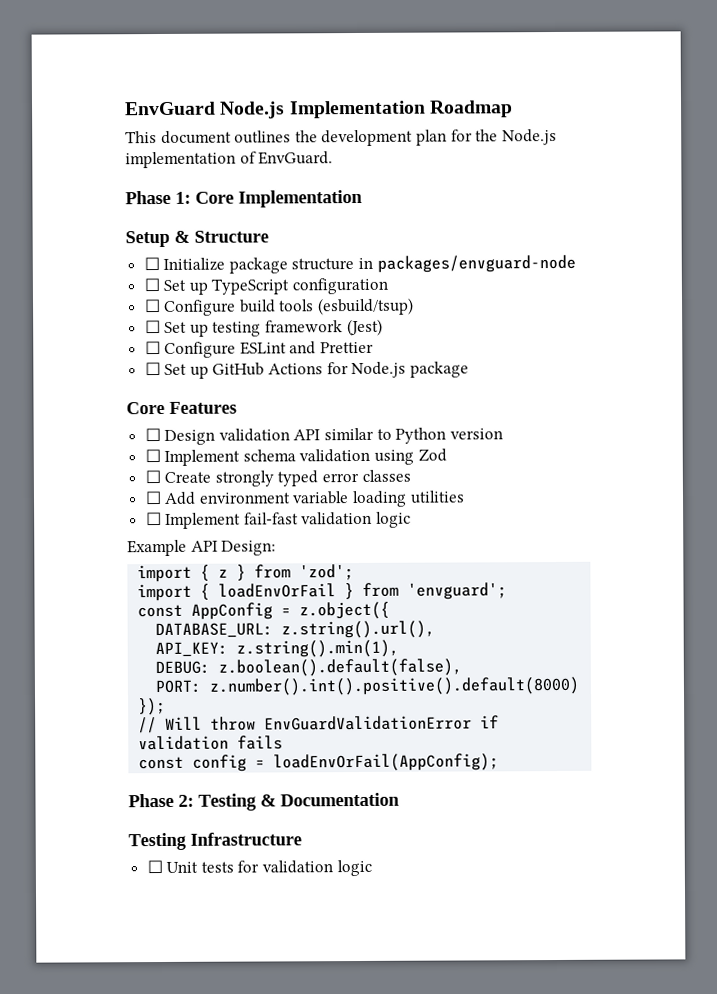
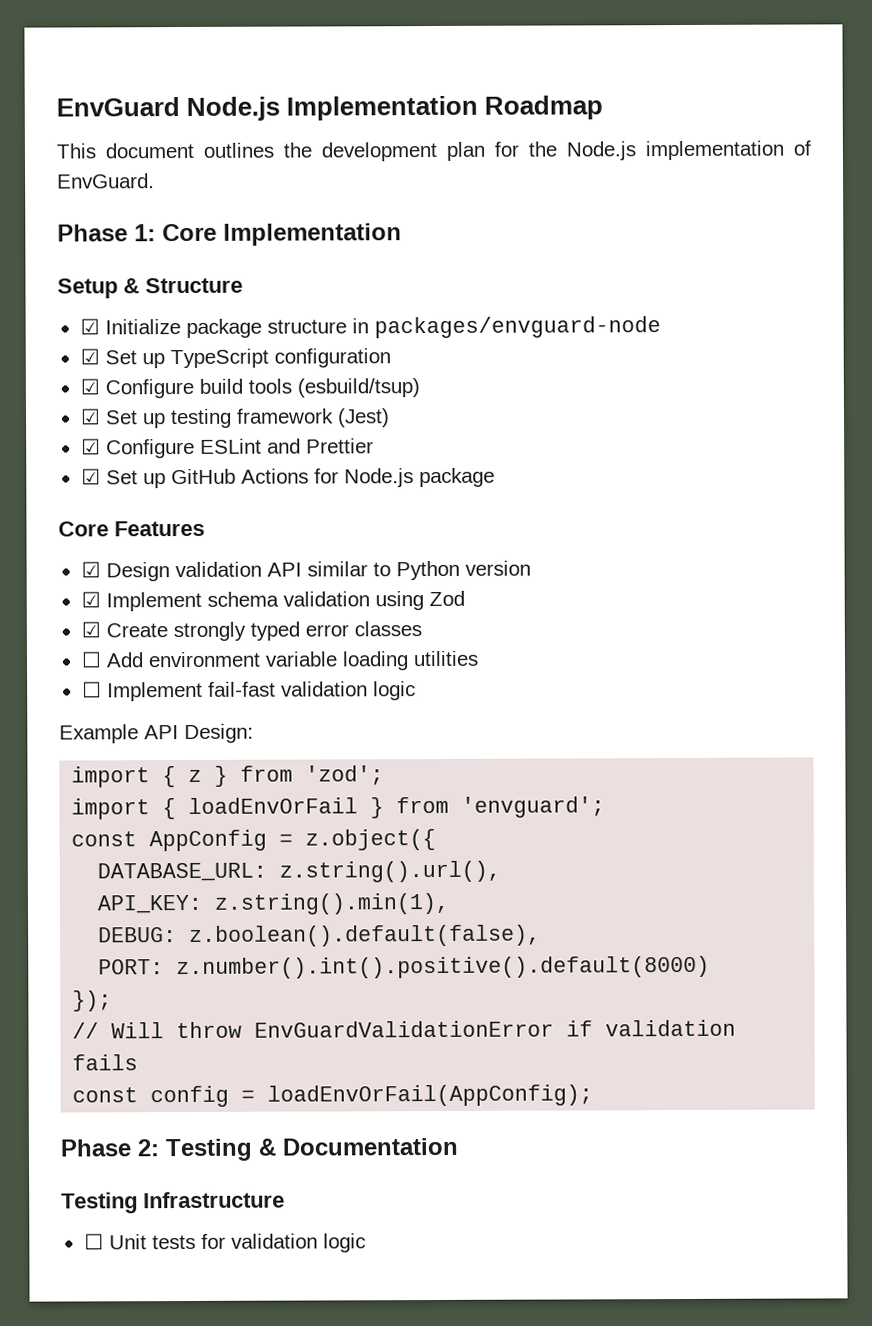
- ☐ Initialize package structure in packages/envguard-node
+ ☑ Initialize package structure in packages/envguard-node
- ☐ Set up TypeScript configuration
+ ☑ Set up TypeScript configuration
- ☐ Configure build tools (esbuild/tsup)
+ ☑ Configure build tools (esbuild/tsup)
- ☐ Set up testing framework (Jest)
+ ☑ Set up testing framework (Jest)
- ☐ Configure ESLint and Prettier
+ ☑ Configure ESLint and Prettier
- ☐ Set up GitHub Actions for Node.js package
+ ☑ Set up GitHub Actions for Node.js package
- ☐ Design validation API similar to Python version
+ ☑ Design validation API similar to Python version
- ☐ Implement schema validation using Zod
+ ☑ Implement schema validation using Zod
- ☐ Create strongly typed error classes
+ ☑ Create strongly typed error classes

